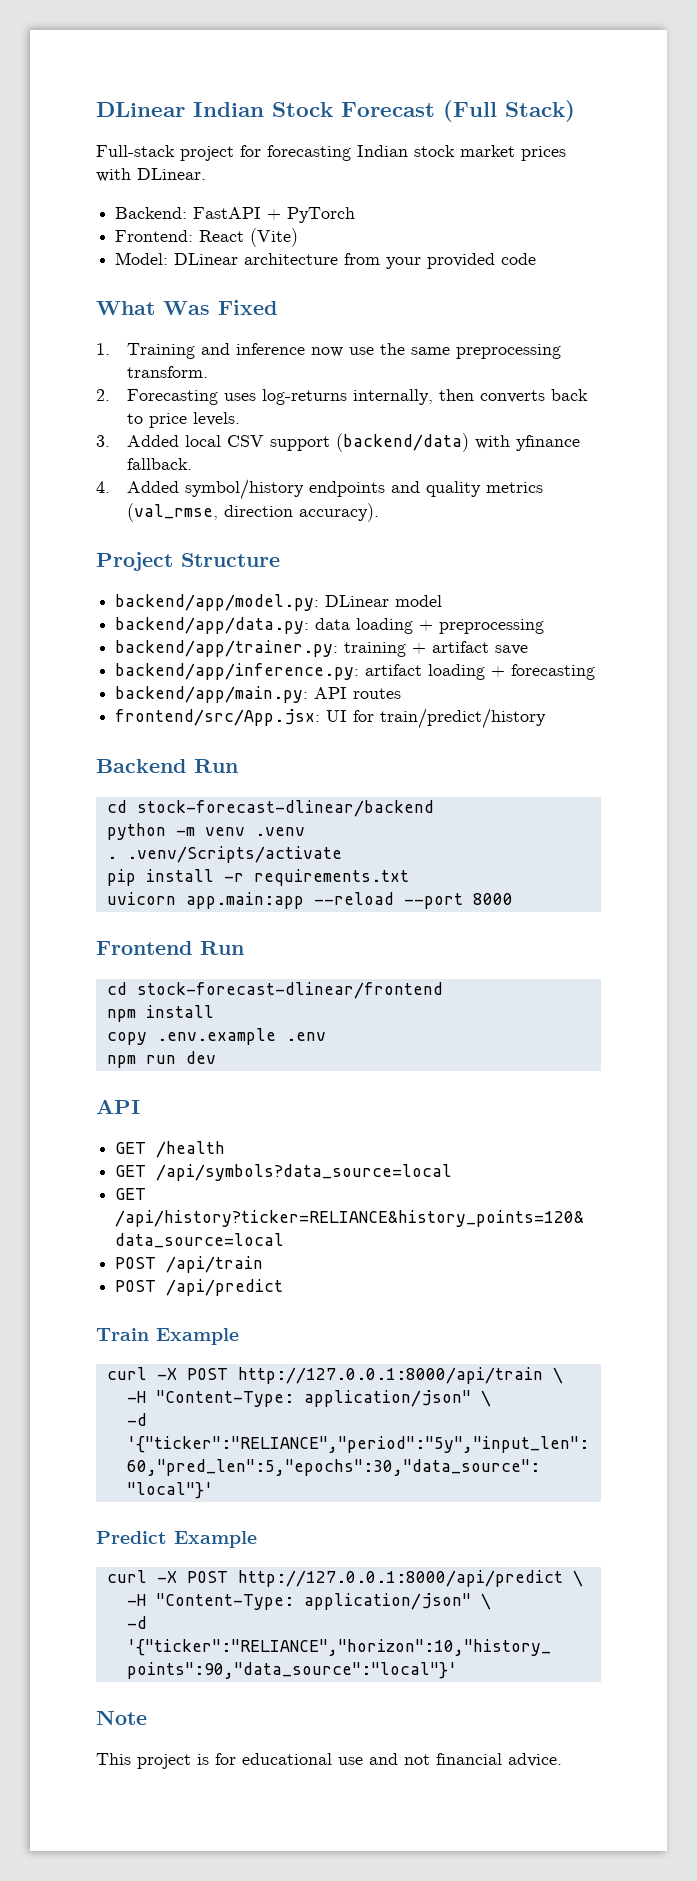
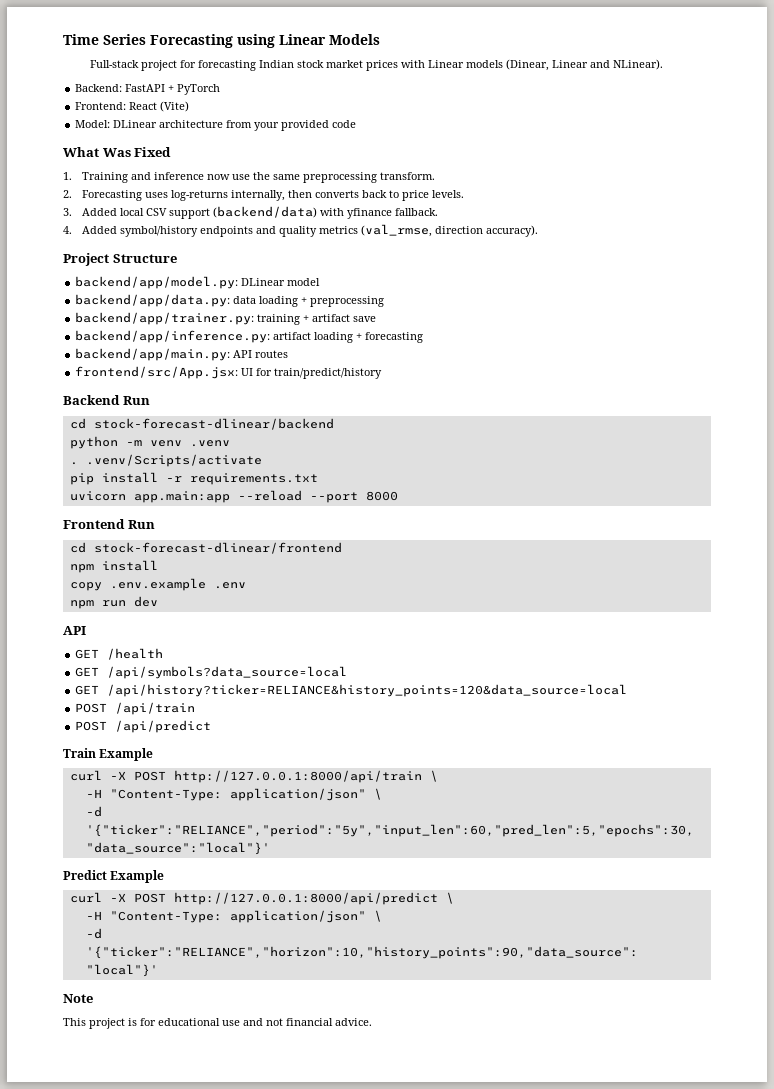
- DLinear Indian Stock Forecast (Full Stack)
+ Time Series Forecasting using Linear Models
- Full-stack project for forecasting Indian stock market prices with DLinear.
+ Full-stack project for forecasting Indian stock market prices with Linear models (Dinear, Linear and NLinear).

